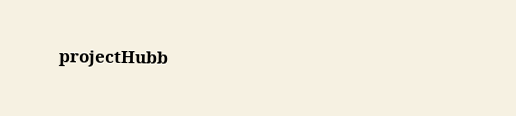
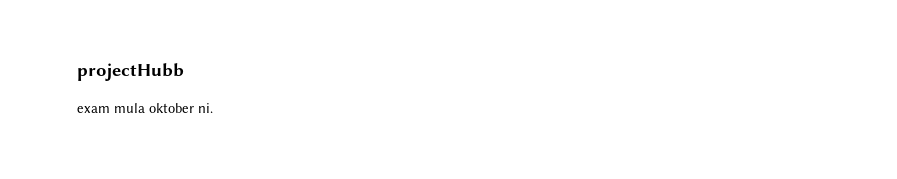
+ exam mula oktober ni.

